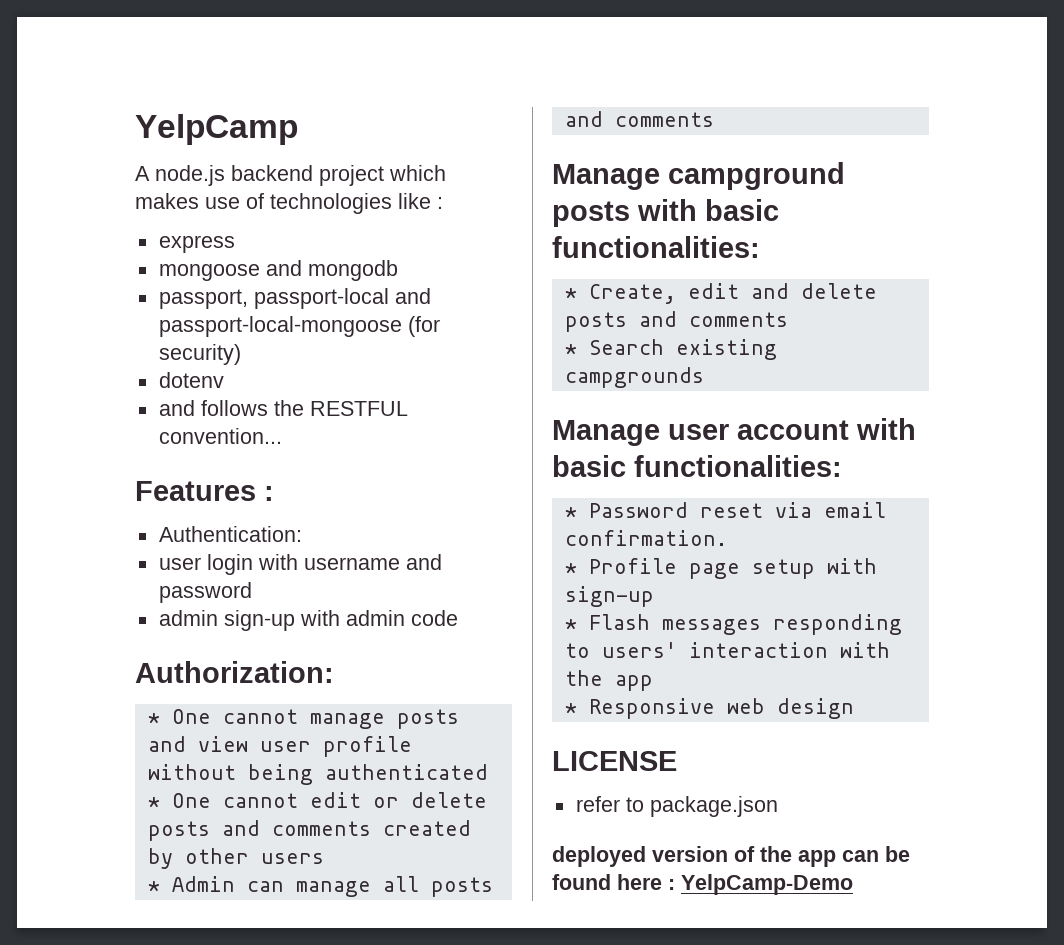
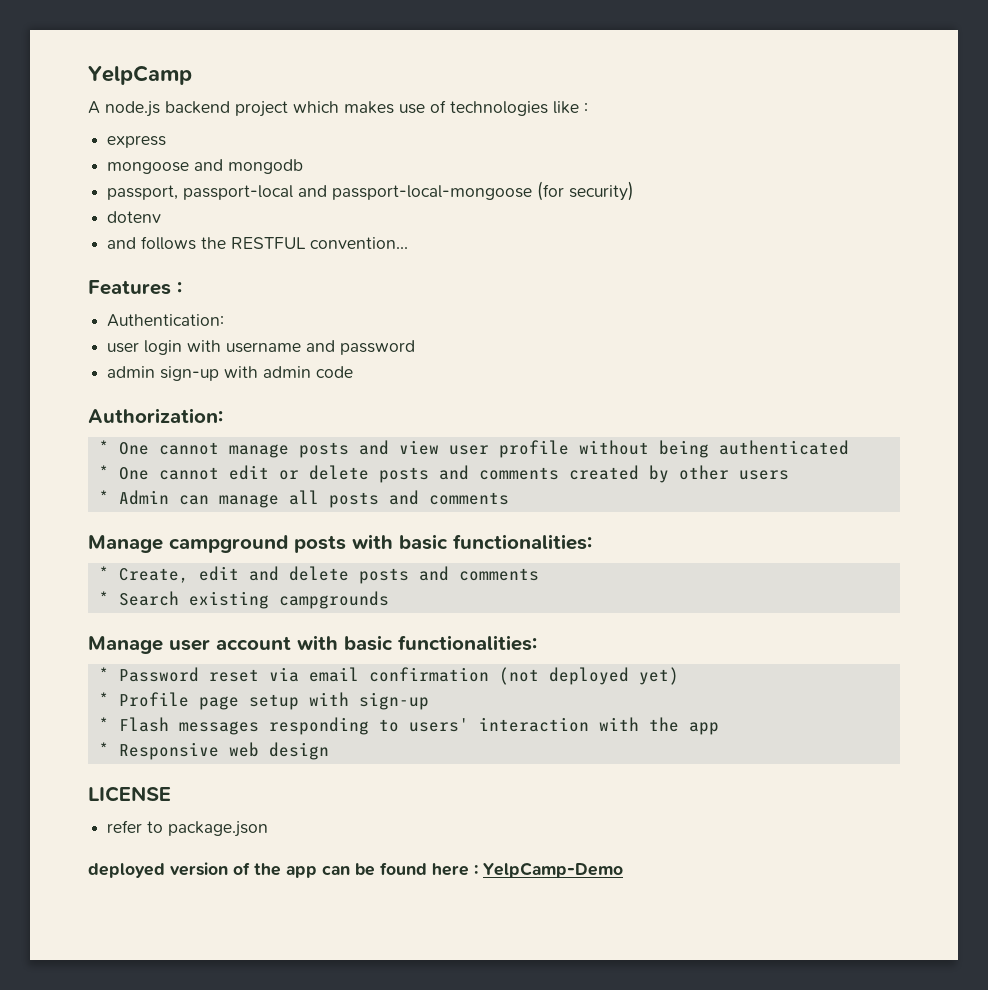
- * Password reset via email confirmation.
+ * Password reset via email confirmation (not deployed yet)

